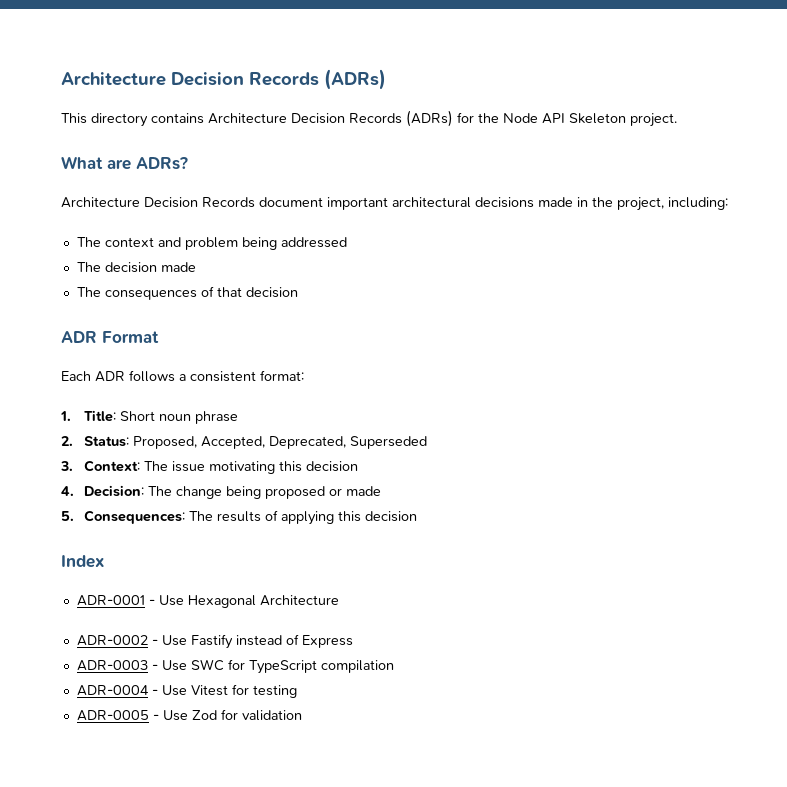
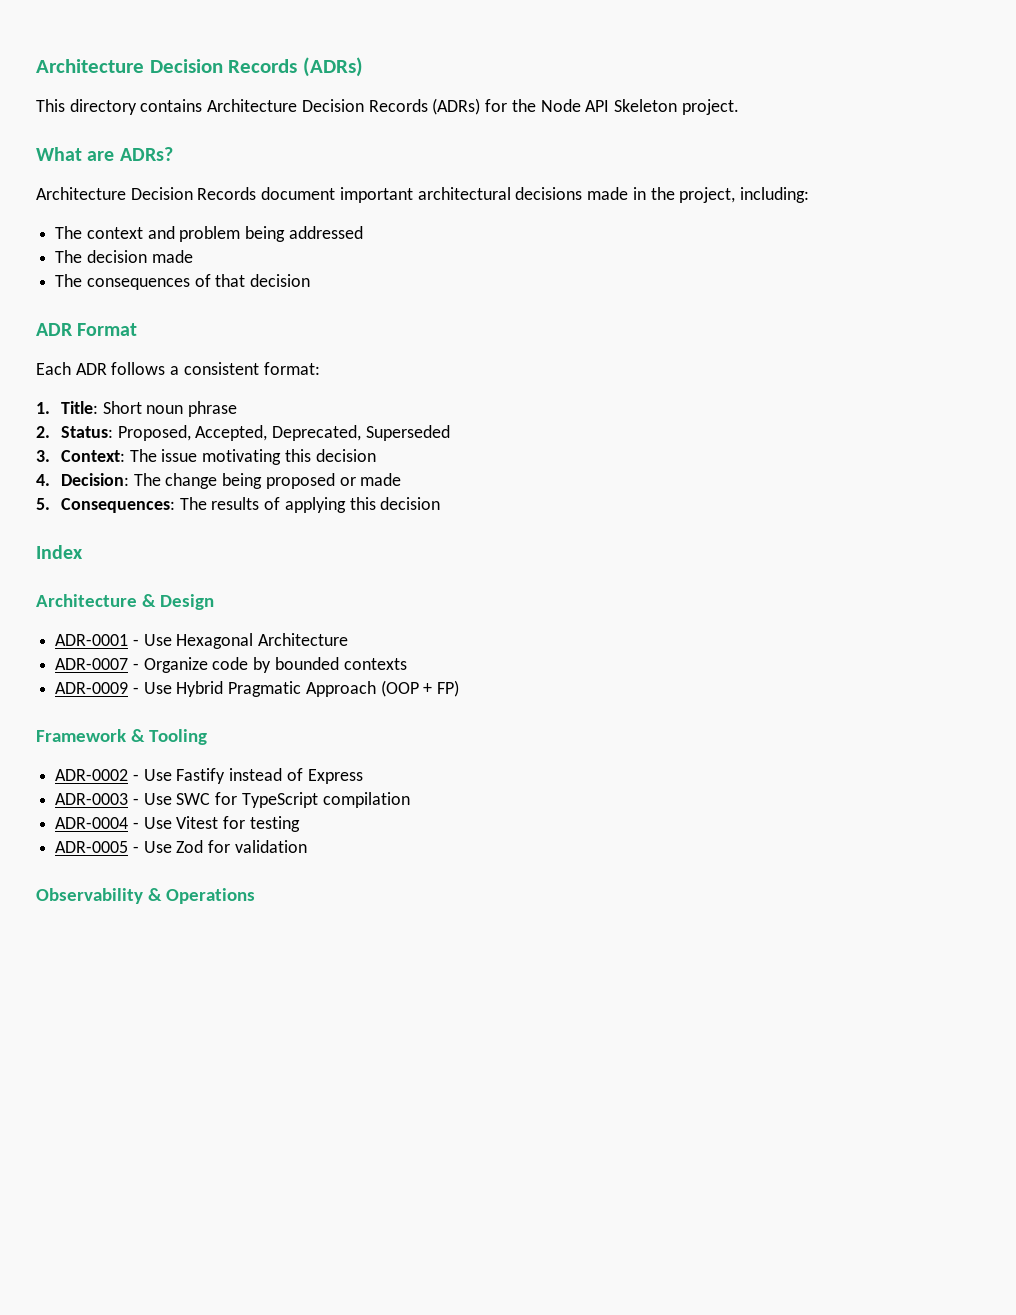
+ Architecture & Design
+ ADR-0007 - Organize code by bounded contexts
+ ADR-0009 - Use Hybrid Pragmatic Approach (OOP + FP)
+ Framework & Tooling
+ Observability & Operations

